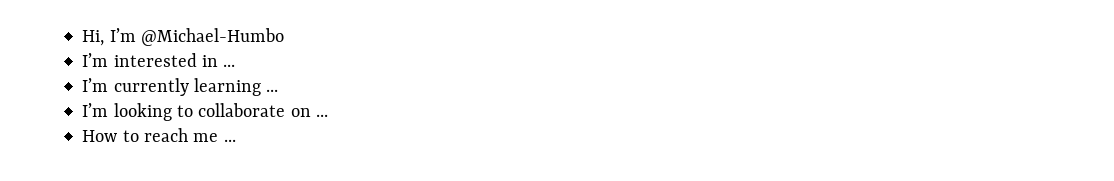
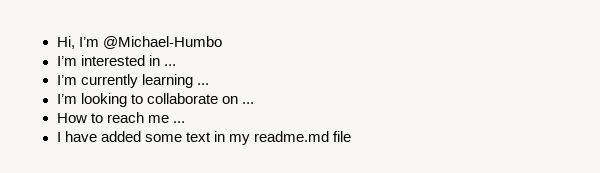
+ I have added some text in my readme.md file

